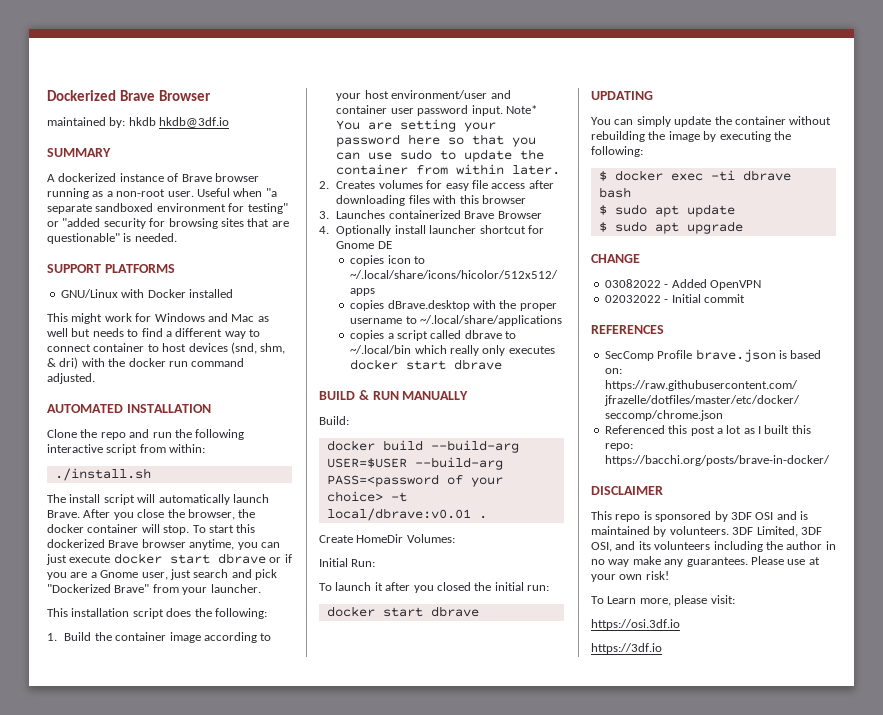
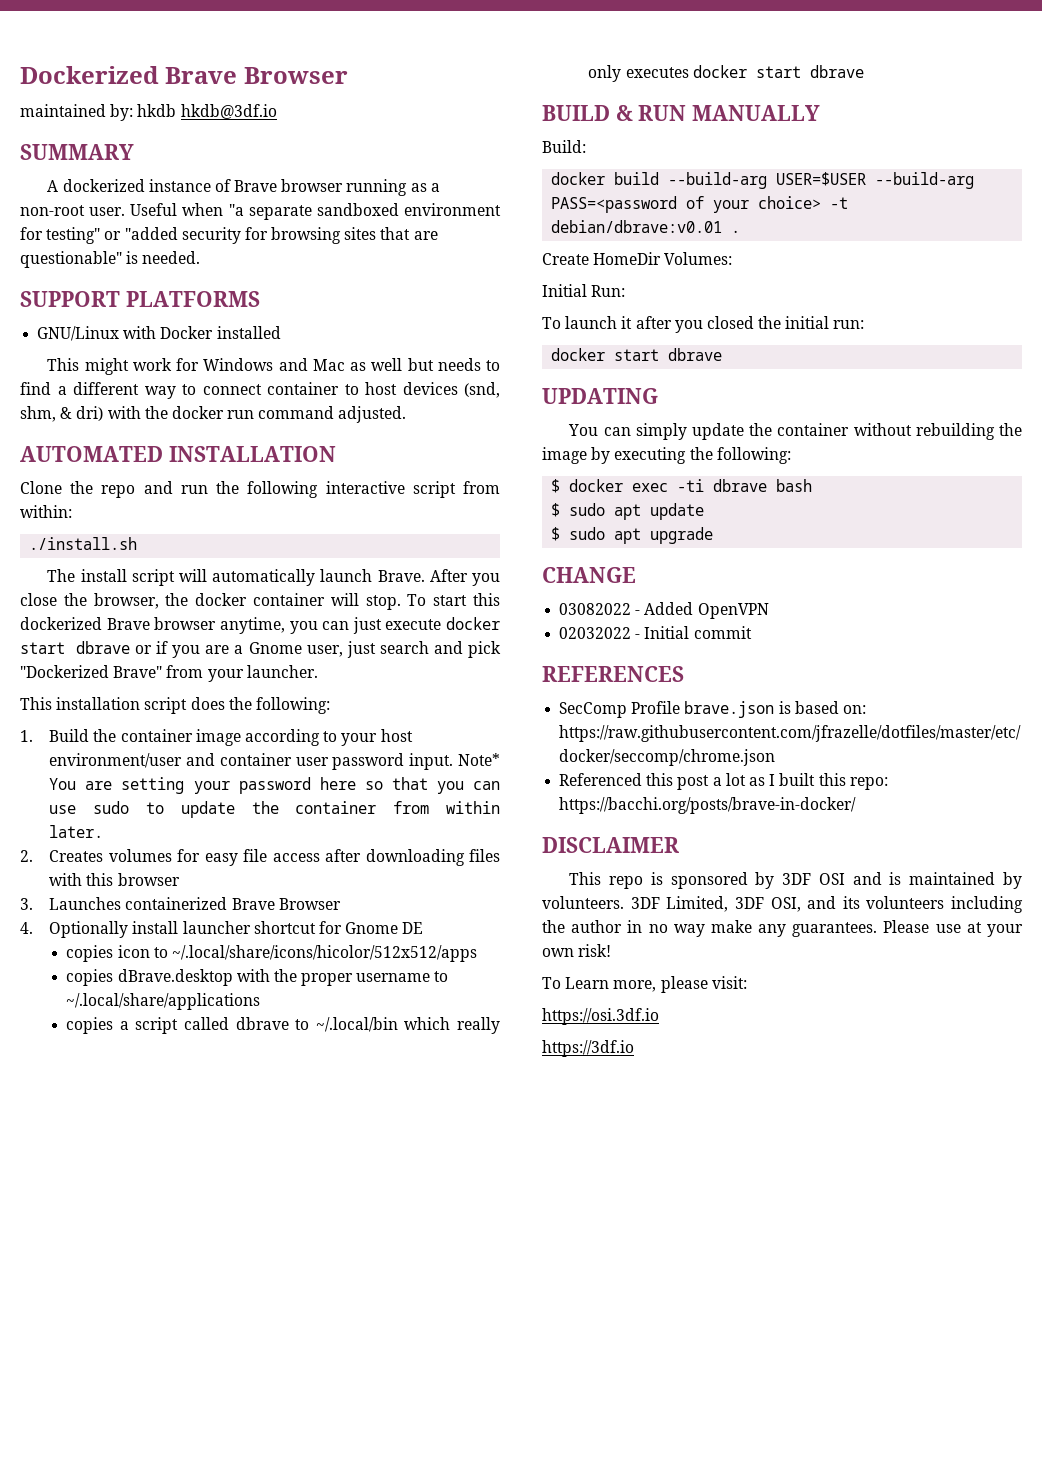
- docker build --build-arg USER=$USER --build-arg PASS=<password of your choice> -t local/dbrave:v0.01 .
+ docker build --build-arg USER=$USER --build-arg PASS=<password of your choice> -t debian/dbrave:v0.01 .

